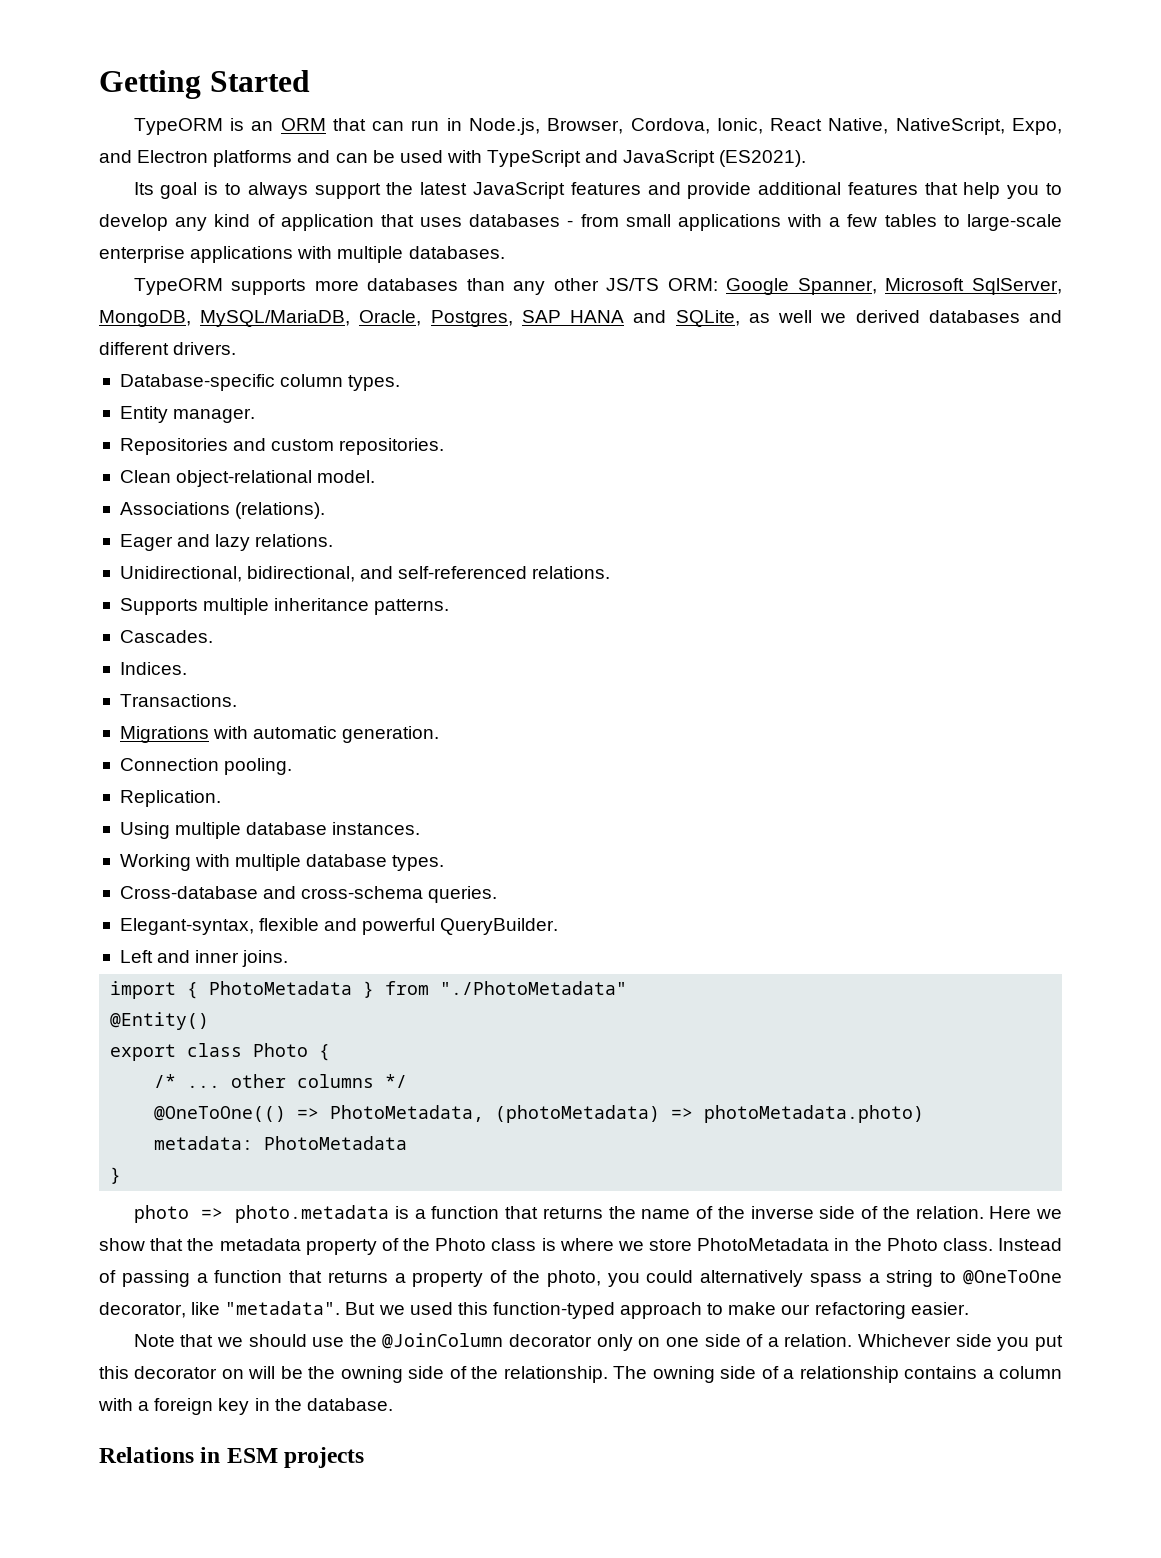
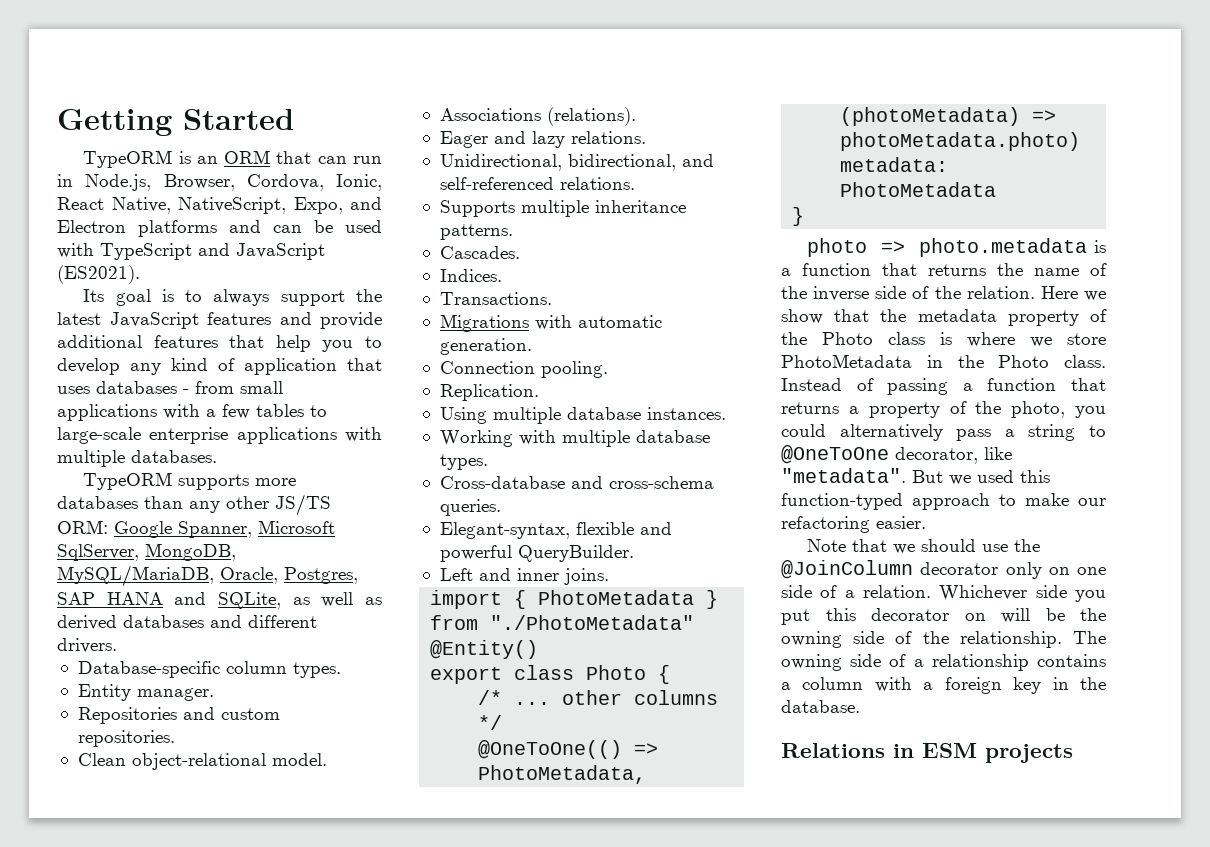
- TypeORM supports more databases than any other JS/TS ORM: Google Spanner, Microsoft SqlServer, MongoDB, MySQL/MariaDB, Oracle, Postgres, SAP HANA and SQLite, as well we derived databases and different drivers.
+ TypeORM supports more databases than any other JS/TS ORM: Google Spanner, Microsoft SqlServer, MongoDB, MySQL/MariaDB, Oracle, Postgres, SAP HANA and SQLite, as well as derived databases and different drivers.
- Instead of passing a function that returns a property of the photo, you could alternatively spass a string to @OneToOne decorator, like "metadata".
+ Instead of passing a function that returns a property of the photo, you could alternatively pass a string to @OneToOne decorator, like "metadata".

